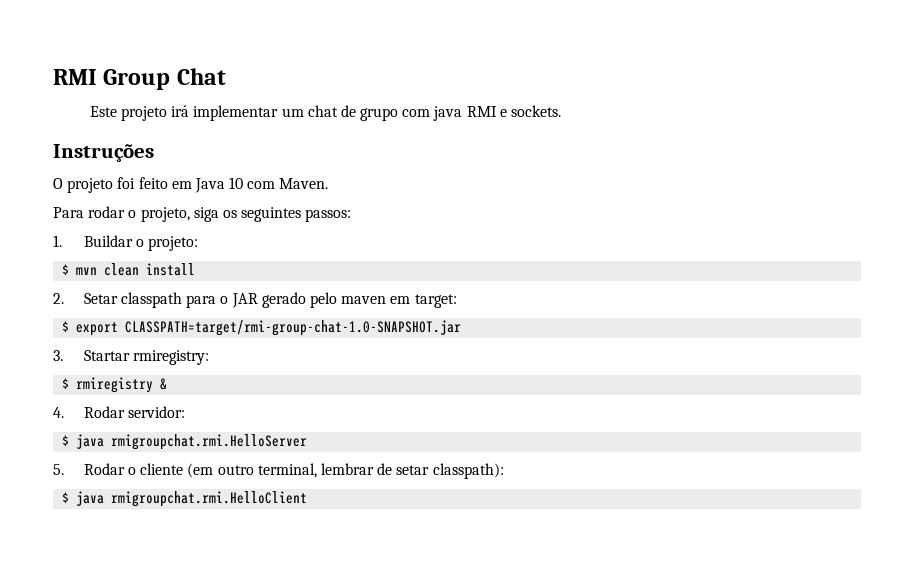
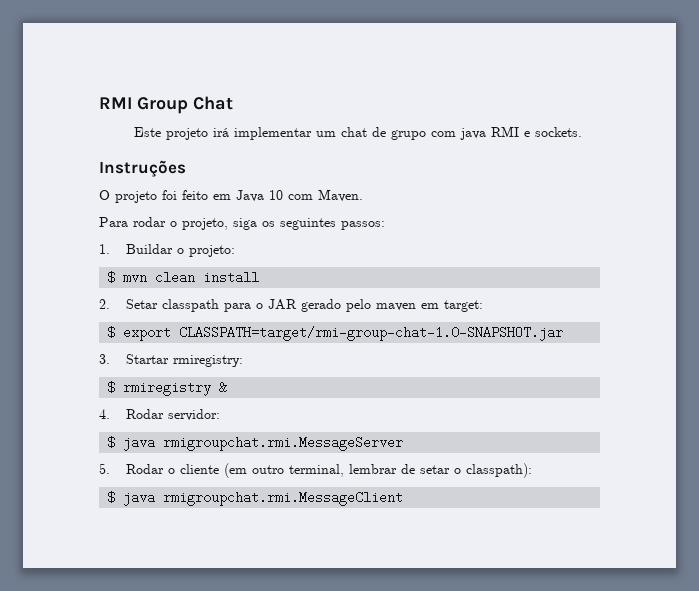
- $ java rmigroupchat.rmi.HelloServer
+ $ java rmigroupchat.rmi.MessageServer
- 5. Rodar o cliente (em outro terminal, lembrar de setar classpath):
+ 5. Rodar o cliente (em outro terminal, lembrar de setar o classpath):
- $ java rmigroupchat.rmi.HelloClient
+ $ java rmigroupchat.rmi.MessageClient

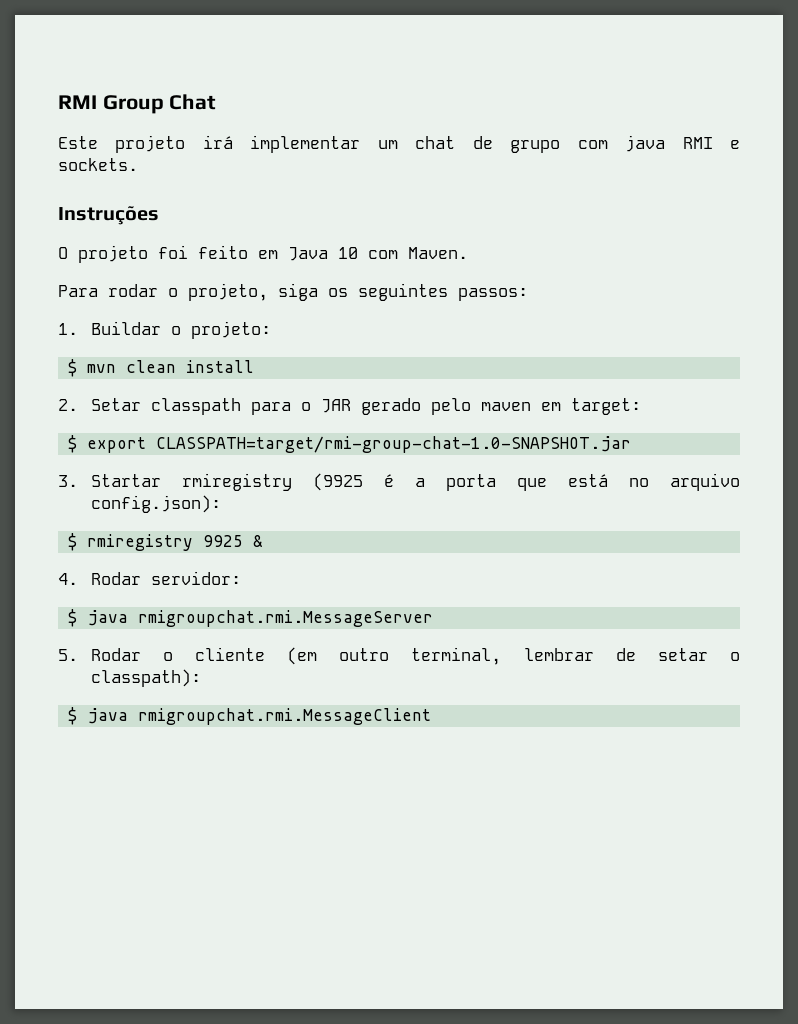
- 3. Startar rmiregistry:
+ 3. Startar rmiregistry (9925 é a porta que está no arquivo config.json):
- $ rmiregistry &
+ $ rmiregistry 9925 &

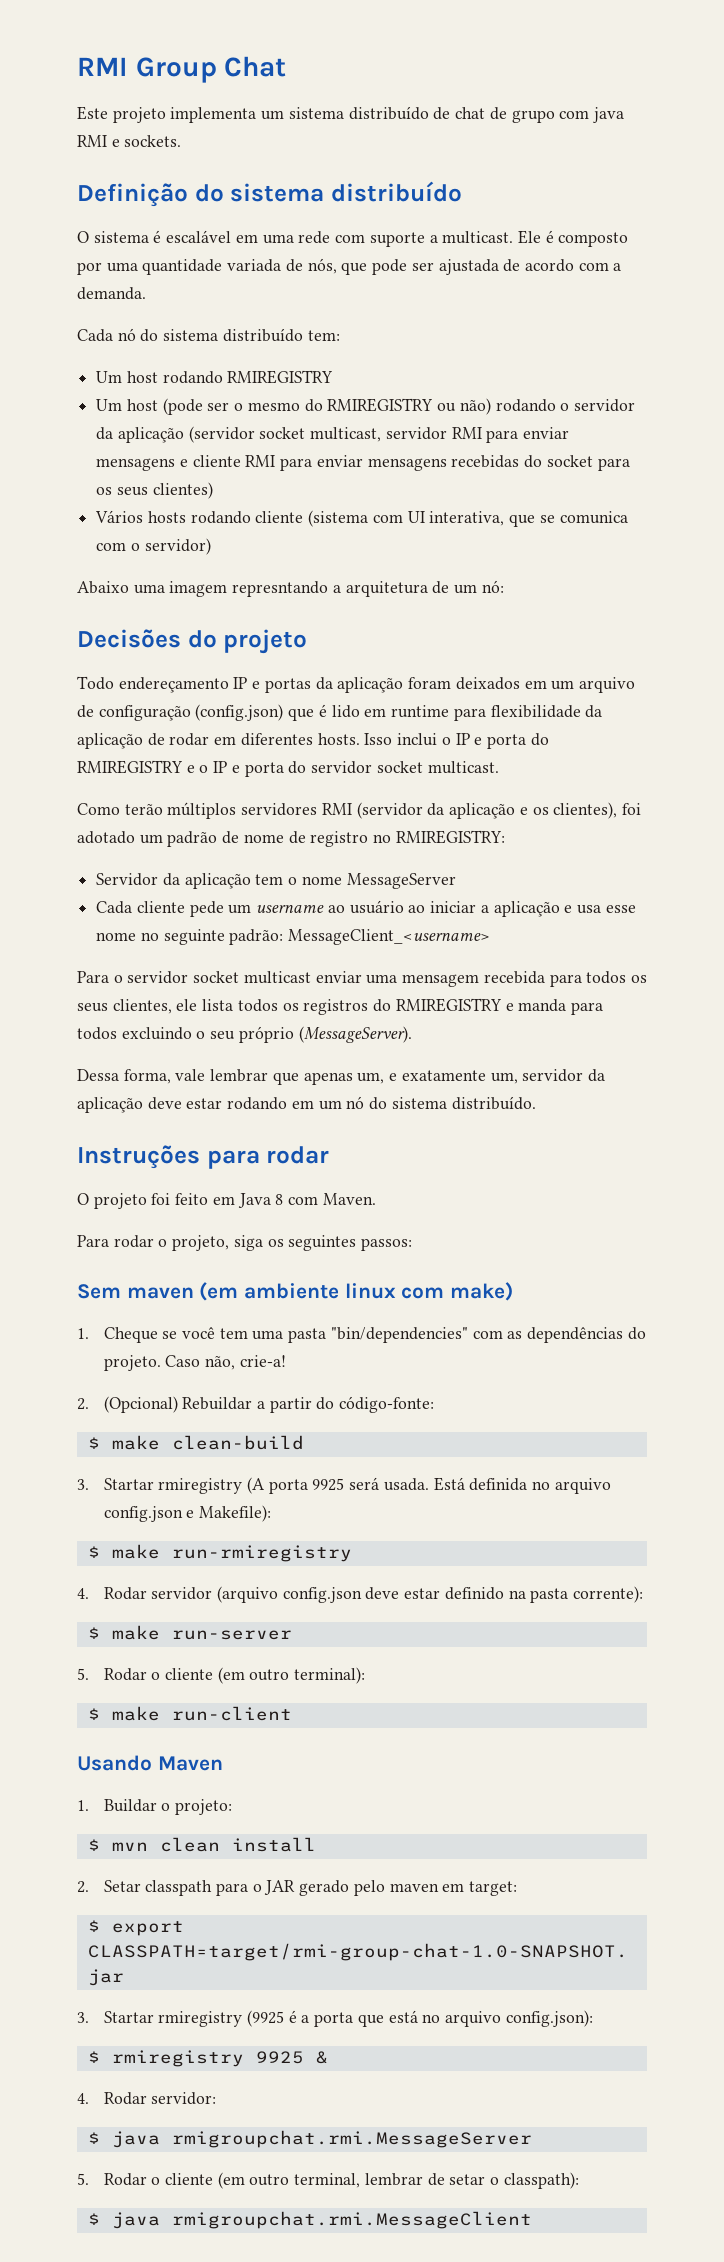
- Este projeto irá implementar um chat de grupo com java RMI e sockets.
+ Este projeto implementa um sistema distribuído de chat de grupo com java RMI e sockets.
+ Definição do sistema distribuído
+ O sistema é escalável em uma rede com suporte a multicast. Ele é composto por uma quantidade variada de nós, que pode ser ajustada de acordo com a demanda.
+ Cada nó do sistema distribuído tem:
+ Um host rodando RMIREGISTRY
+ Um host (pode ser o mesmo do RMIREGISTRY ou não) rodando o servidor da aplicação (servidor socket multicast, servidor RMI para enviar mensagens e cliente RMI para enviar mensagens recebidas do socket para os seus clientes)
+ Vários hosts rodando cliente (sistema com UI interativa, que se comunica com o servidor)
+ Abaixo uma imagem represntando a arquitetura de um nó:
+ Decisões do projeto
+ Todo endereçamento IP e portas da aplicação foram deixados em um arquivo de configuração (config.json) que é lido em runtime para flexibilidade da aplicação de rodar em diferentes hosts. Isso inclui o IP e porta do RMIREGISTRY e o IP e porta do servidor socket multicast.
+ Como terão múltiplos servidores RMI (servidor da aplicação e os clientes), foi adotado um padrão de nome de registro no RMIREGISTRY:
+ Servidor da aplicação tem o nome MessageServer
+ Cada cliente pede um username ao usuário ao iniciar a aplicação e usa esse nome no seguinte padrão: MessageClient_<username>
+ Para o servidor socket multicast enviar uma mensagem recebida para todos os seus clientes, ele lista todos os registros do RMIREGISTRY e manda para todos excluindo o seu próprio (MessageServer).
+ Dessa forma, vale lembrar que apenas um, e exatamente um, servidor da aplicação deve estar rodando em um nó do sistema distribuído.
- Instruções
+ Instruções para rodar
- O projeto foi feito em Java 10 com Maven.
+ O projeto foi feito em Java 8 com Maven.
+ Sem maven (em ambiente linux com make)
+ 1. Cheque se você tem uma pasta "bin/dependencies" com as dependências do projeto. Caso não, crie-a!
+ 2. (Opcional) Rebuildar a partir do código-fonte:
+ $ make clean-build
+ 3. Startar rmiregistry (A porta 9925 será usada. Está definida no arquivo config.json e Makefile):
+ $ make run-rmiregistry
+ 4. Rodar servidor (arquivo config.json deve estar definido na pasta corrente):
+ $ make run-server
+ 5. Rodar o cliente (em outro terminal):
+ $ make run-client
+ Usando Maven

